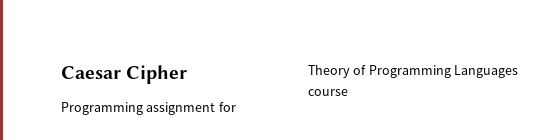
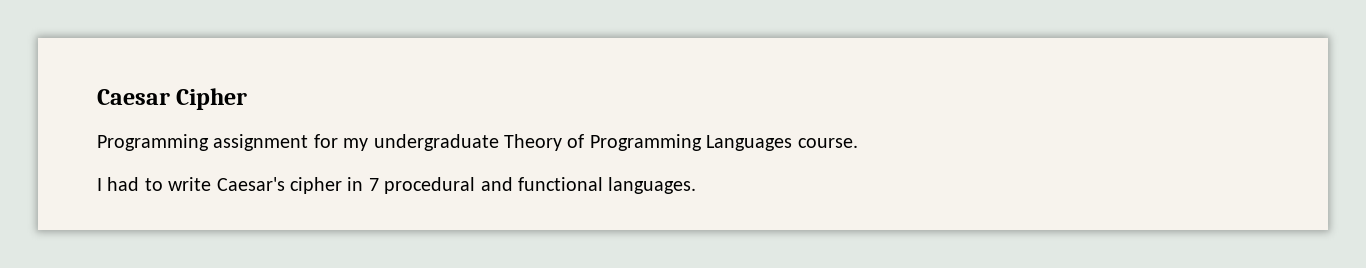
- Programming assignment for Theory of Programming Languages course
+ Programming assignment for my undergraduate Theory of Programming Languages course.
+ I had to write Caesar's cipher in 7 procedural and functional languages.

